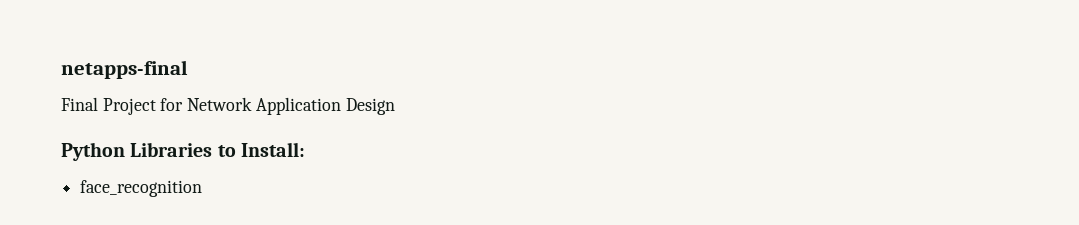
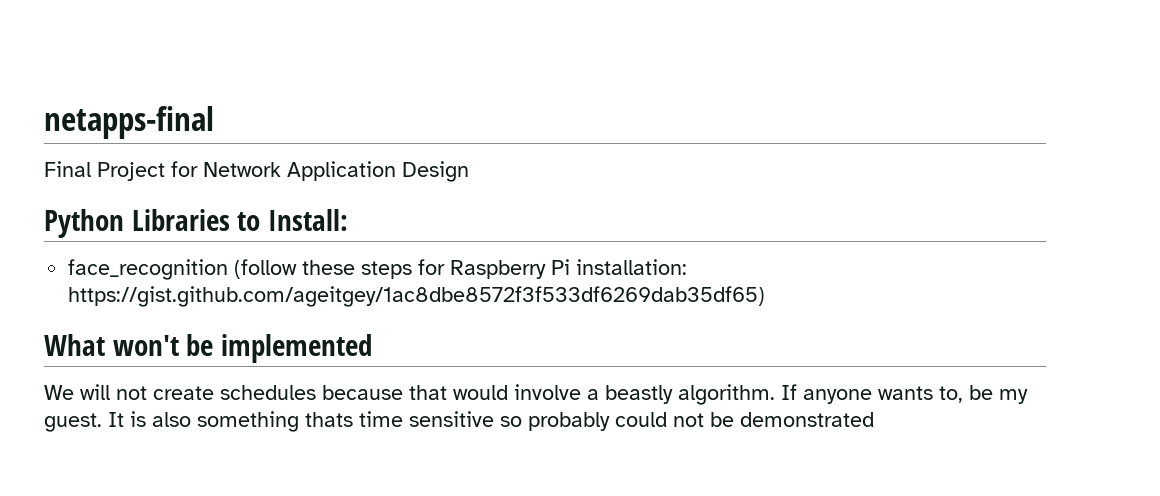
- face_recognition
+ face_recognition (follow these steps for Raspberry Pi installation: https://gist.github.com/ageitgey/1ac8dbe8572f3f533df6269dab35df65)
+ What won't be implemented
+ We will not create schedules because that would involve a beastly algorithm. If anyone wants to, be my guest. It is also something thats time sensitive so probably could not be demonstrated

